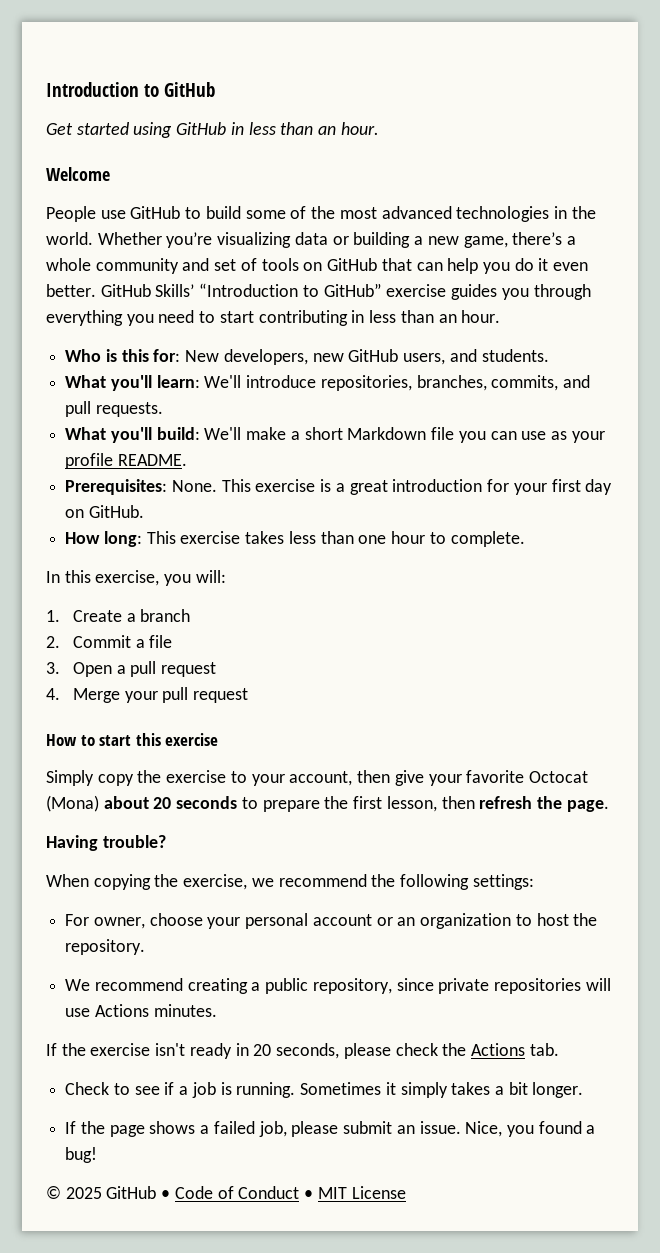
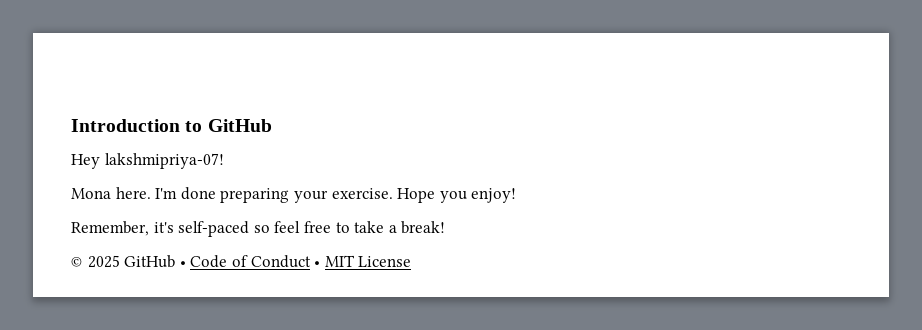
- Get started using GitHub in less than an hour.
- Welcome
- People use GitHub to build some of the most advanced technologies in the world. Whether you’re visualizing data or building a new game, there’s a whole community and set of tools on GitHub that can help you do it even better. GitHub Skills’ “Introduction to GitHub” exercise guides you through everything you need to start contributing in less than an hour.
- Who is this for: New developers, new GitHub users, and students.
- What you'll learn: We'll introduce repositories, branches, commits, and pull requests.
- What you'll build: We'll make a short Markdown file you can use as your profile README.
- Prerequisites: None. This exercise is a great introduction for your first day on GitHub.
- How long: This exercise takes less than one hour to complete.
- In this exercise, you will:
- 1. Create a branch
- 2. Commit a file
- 3. Open a pull request
- 4. Merge your pull request
- How to start this exercise
- Simply copy the exercise to your account, then give your favorite Octocat (Mona) about 20 seconds to prepare the first lesson, then refresh the page.
- Having trouble?
- When copying the exercise, we recommend the following settings:
- For owner, choose your personal account or an organization to host the repository.
- We recommend creating a public repository, since private repositories will use Actions minutes.
- If the exercise isn't ready in 20 seconds, please check the Actions tab.
- Check to see if a job is running. Sometimes it simply takes a bit longer.
- If the page shows a failed job, please submit an issue. Nice, you found a bug!
+ Hey lakshmipriya-07!
+ Mona here. I'm done preparing your exercise. Hope you enjoy!
+ Remember, it's self-paced so feel free to take a break!

